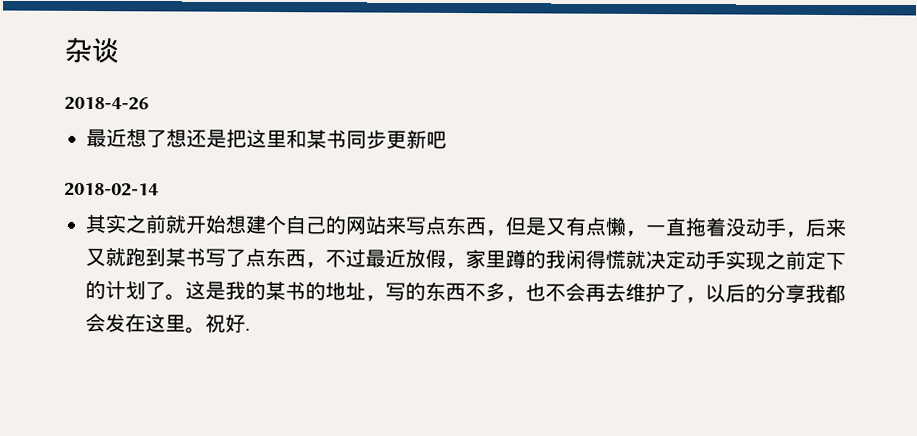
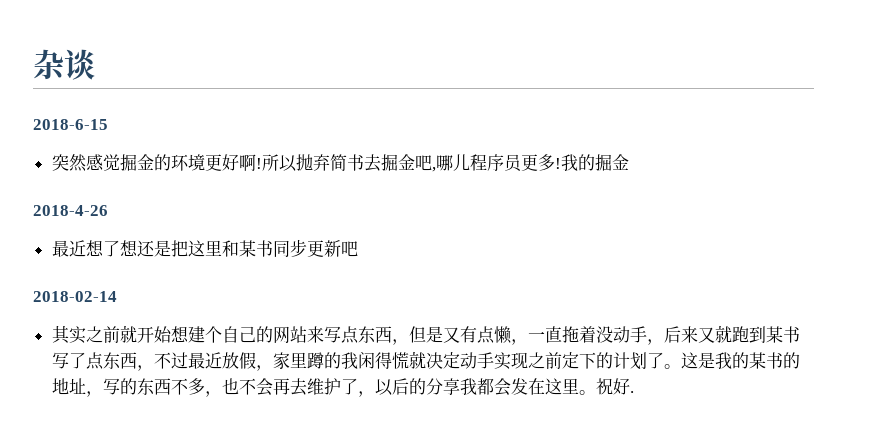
+ 2018-6-15
+ 突然感觉掘金的环境更好啊!所以抛弃简书去掘金吧,哪儿程序员更多!我的掘金

